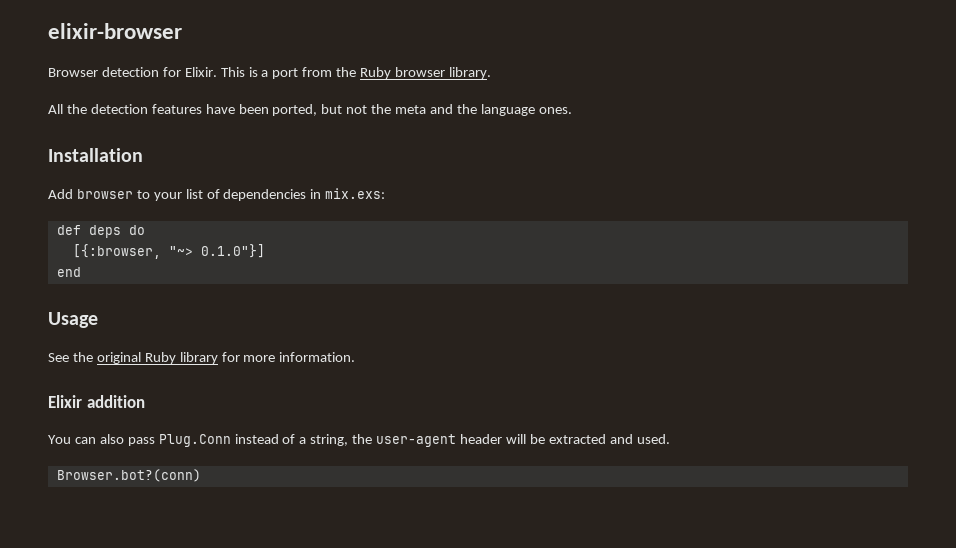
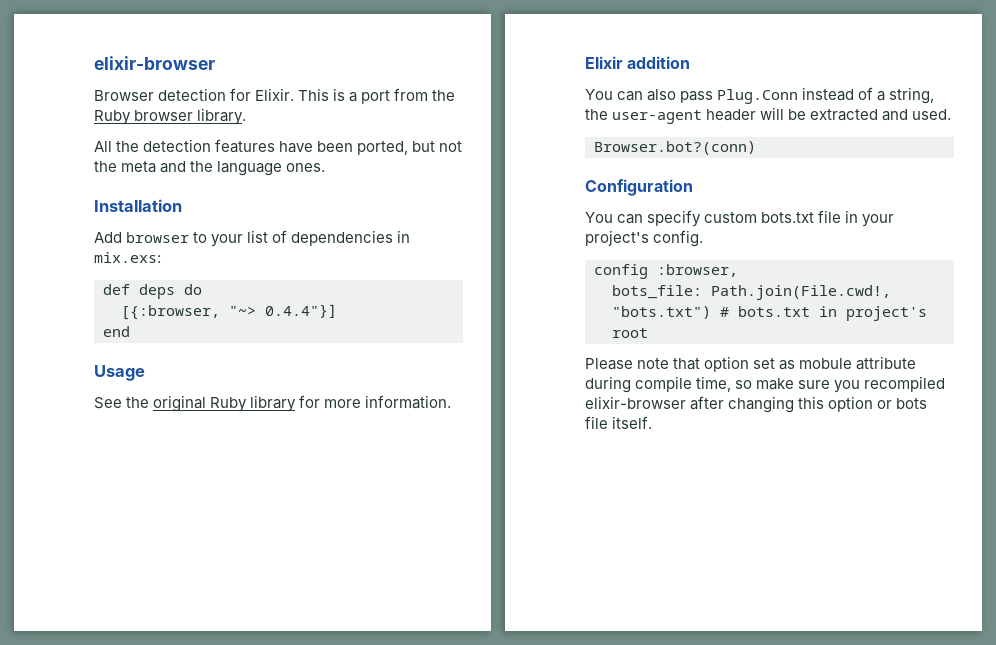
- [{:browser, "~> 0.1.0"}]
+ [{:browser, "~> 0.4.4"}]
+ Configuration
+ You can specify custom bots.txt file in your project's config.
+ config :browser,
+ bots_file: Path.join(File.cwd!, "bots.txt") # bots.txt in project's root
+ Please note that option set as mobule attribute during compile time, so make sure you recompiled elixir-browser after changing this option or bots file itself.

